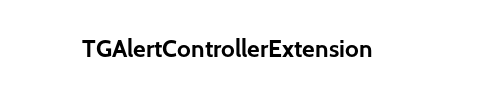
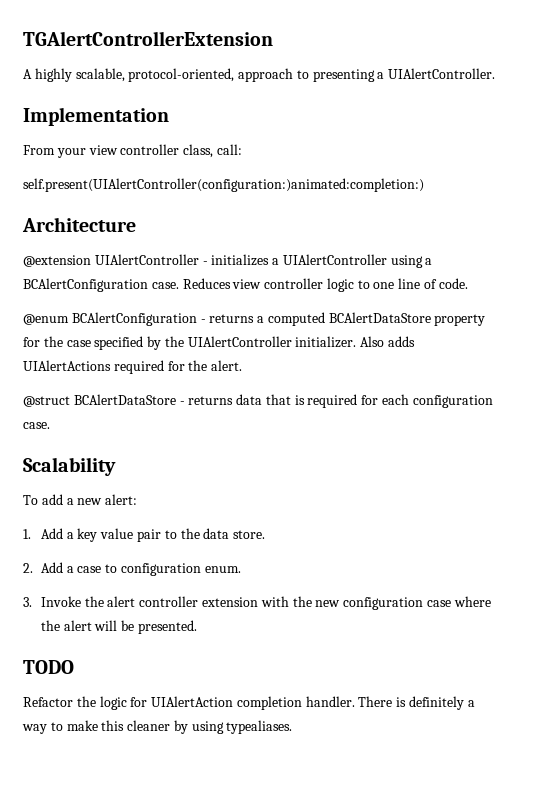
+ A highly scalable, protocol-oriented, approach to presenting a UIAlertController.
+ Implementation
+ From your view controller class, call:
+ self.present(UIAlertController(configuration:)animated:completion:)
+ Architecture
+ @extension UIAlertController - initializes a UIAlertController using a BCAlertConfiguration case. Reduces view controller logic to one line of code.
+ @enum BCAlertConfiguration - returns a computed BCAlertDataStore property for the case specified by the UIAlertController initializer. Also adds UIAlertActions required for the alert.
+ @struct BCAlertDataStore - returns data that is required for each configuration case.
+ Scalability
+ To add a new alert:
+ 1. Add a key value pair to the data store.
+ 2. Add a case to configuration enum.
+ 3. Invoke the alert controller extension with the new configuration case where the alert will be presented.
+ TODO
+ Refactor the logic for UIAlertAction completion handler. There is definitely a way to make this cleaner by using typealiases.

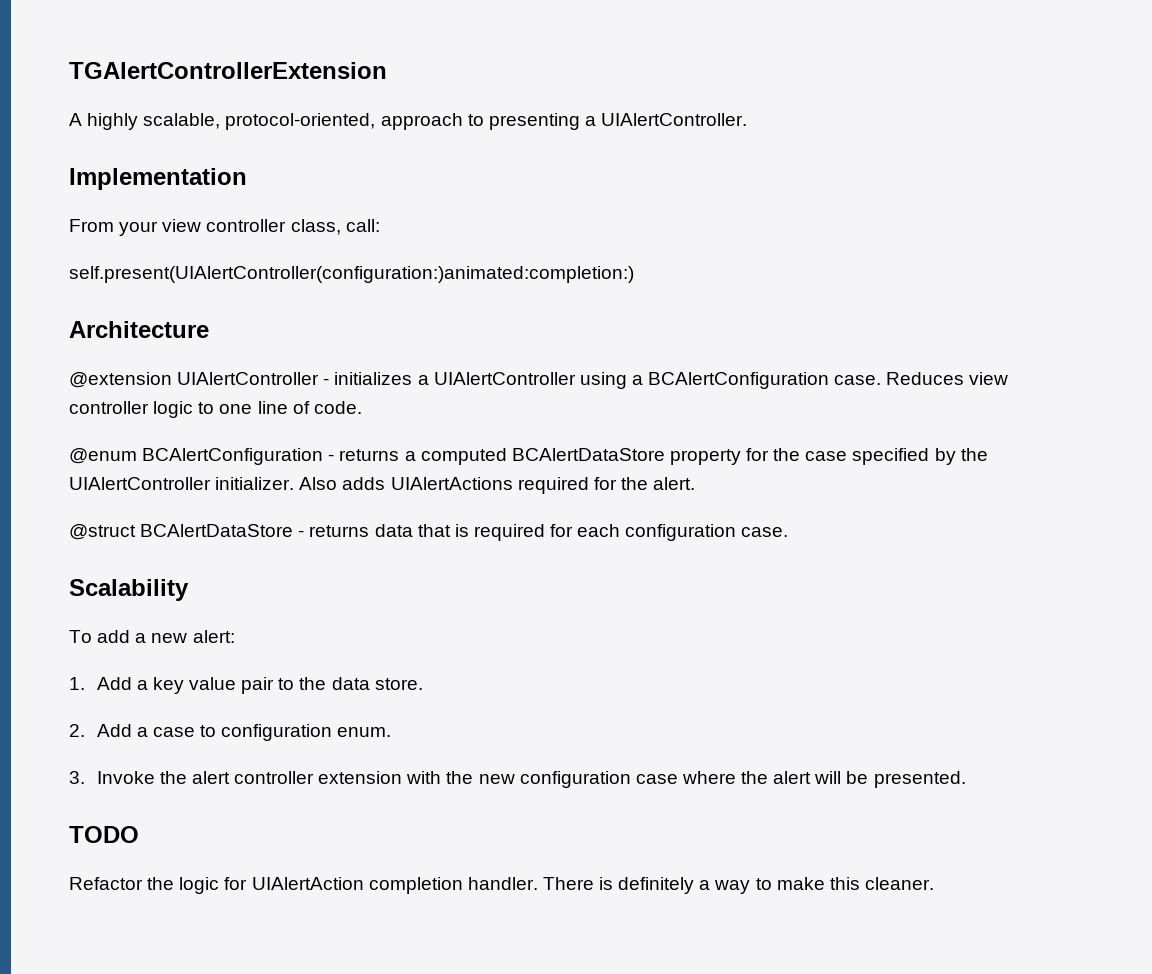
- There is definitely a way to make this cleaner by using typealiases.
+ There is definitely a way to make this cleaner.

